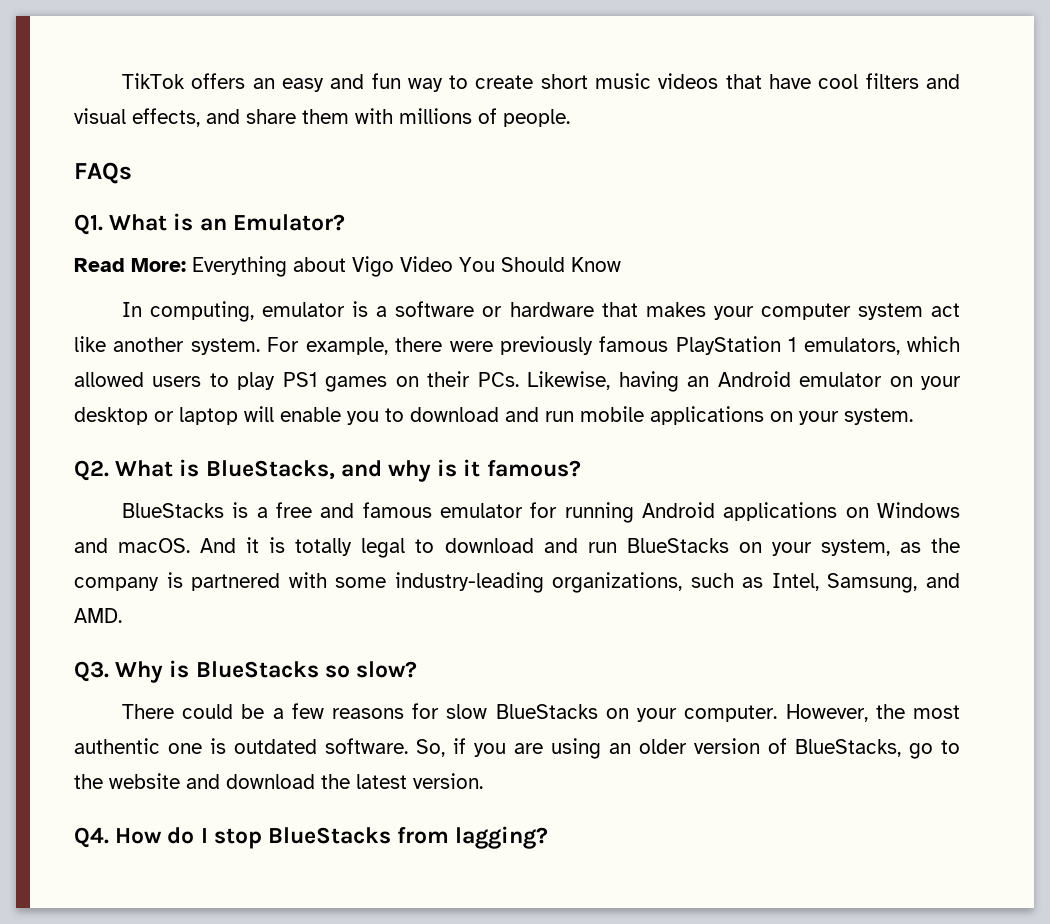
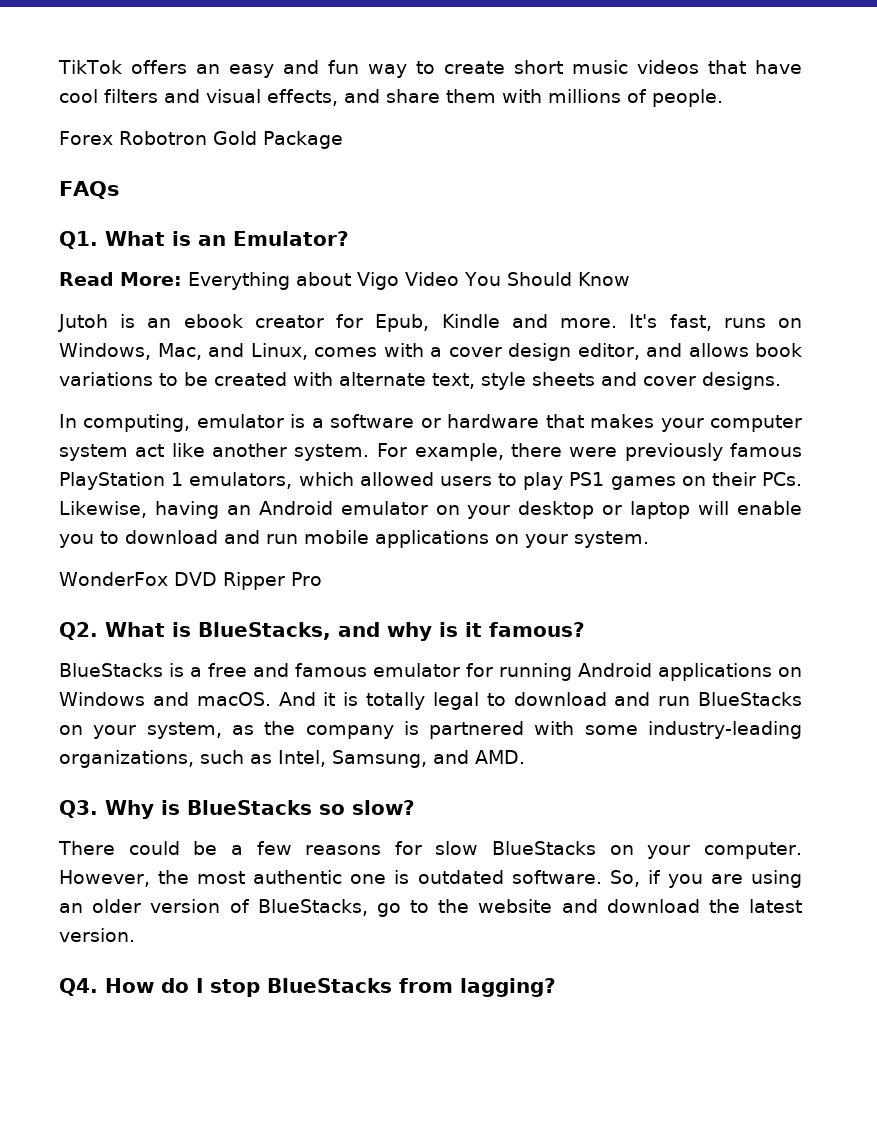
+ Forex Robotron Gold Package
+ Jutoh is an ebook creator for Epub, Kindle and more. It's fast, runs on Windows, Mac, and Linux, comes with a cover design editor, and allows book variations to be created with alternate text, style sheets and cover designs.
+ WonderFox DVD Ripper Pro

